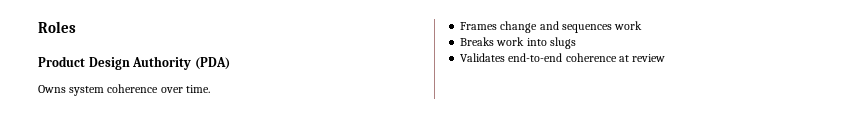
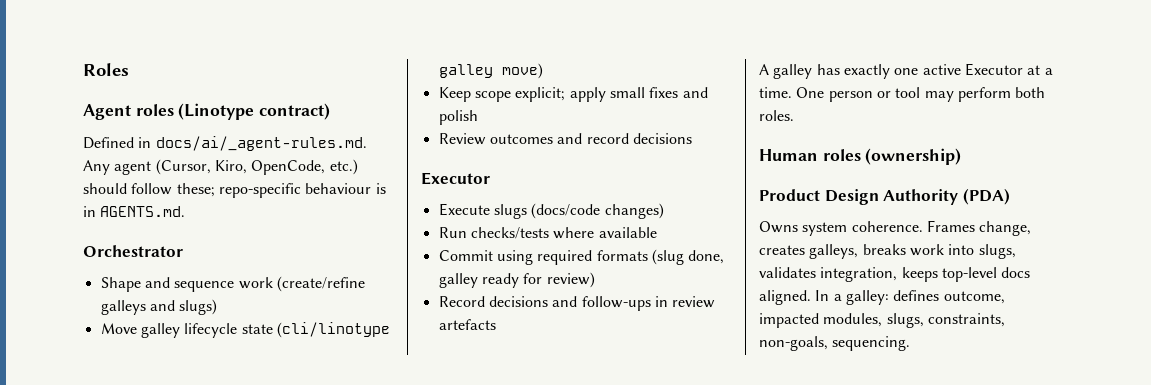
+ Agent roles (Linotype contract)
+ Defined in docs/ai/_agent-rules.md. Any agent (Cursor, Kiro, OpenCode, etc.) should follow these; repo-specific behaviour is in AGENTS.md.
+ Orchestrator
+ Shape and sequence work (create/refine galleys and slugs)
+ Move galley lifecycle state (cli/linotype galley move)
+ Keep scope explicit; apply small fixes and polish
+ Review outcomes and record decisions
+ Executor
+ Execute slugs (docs/code changes)
+ Run checks/tests where available
+ Commit using required formats (slug done, galley ready for review)
+ Record decisions and follow-ups in review artefacts
+ A galley has exactly one active Executor at a time. One person or tool may perform both roles.
+ Human roles (ownership)
- Owns system coherence over time.
- Frames change and sequences work
- Breaks work into slugs
- Validates end-to-end coherence at review
+ Owns system coherence. Frames change, creates galleys, breaks work into slugs, validates integration, keeps top-level docs aligned. In a galley: defines outcome, impacted modules, slugs, constraints, non-goals, sequencing.

